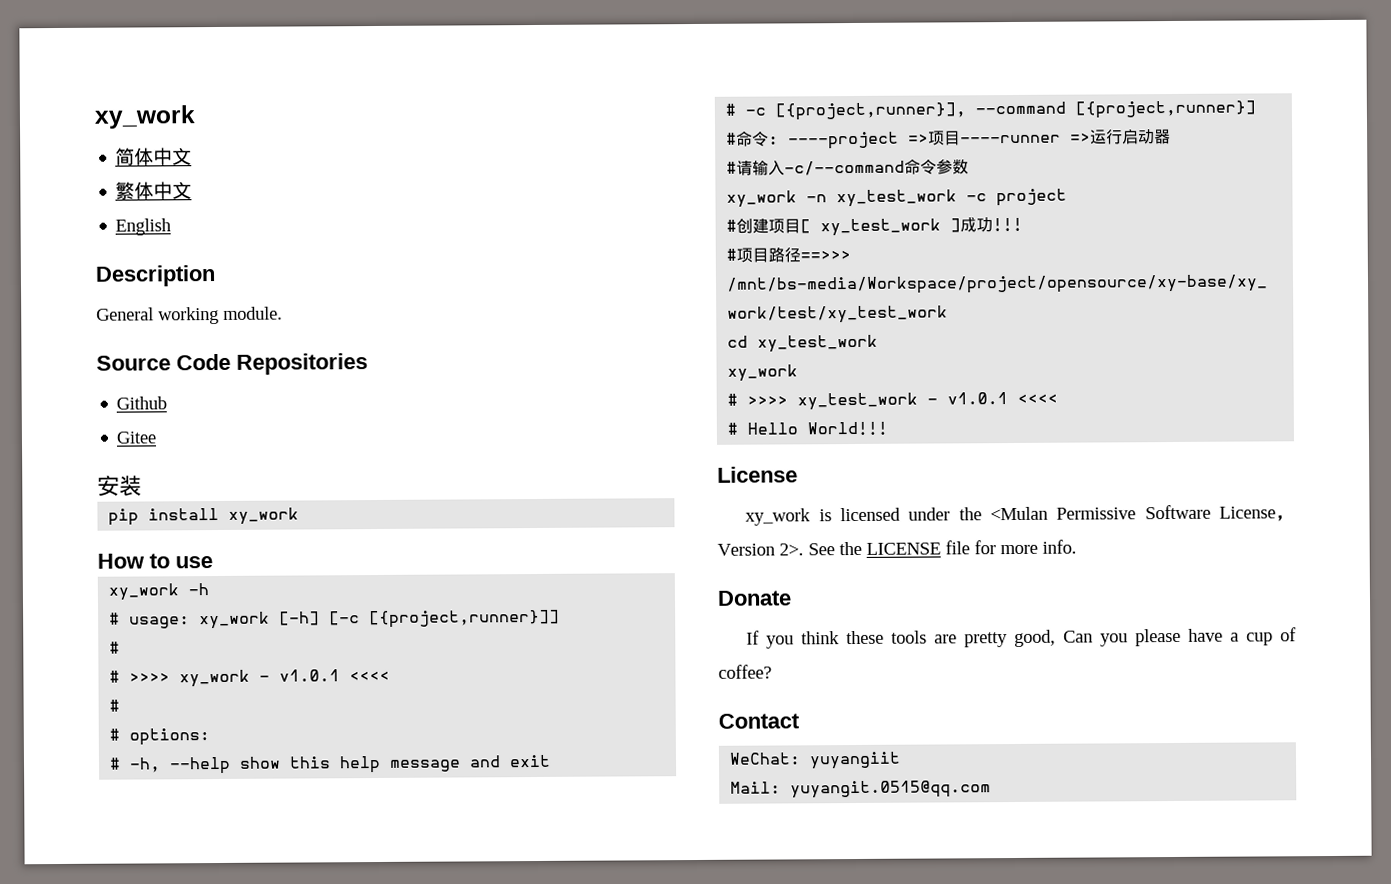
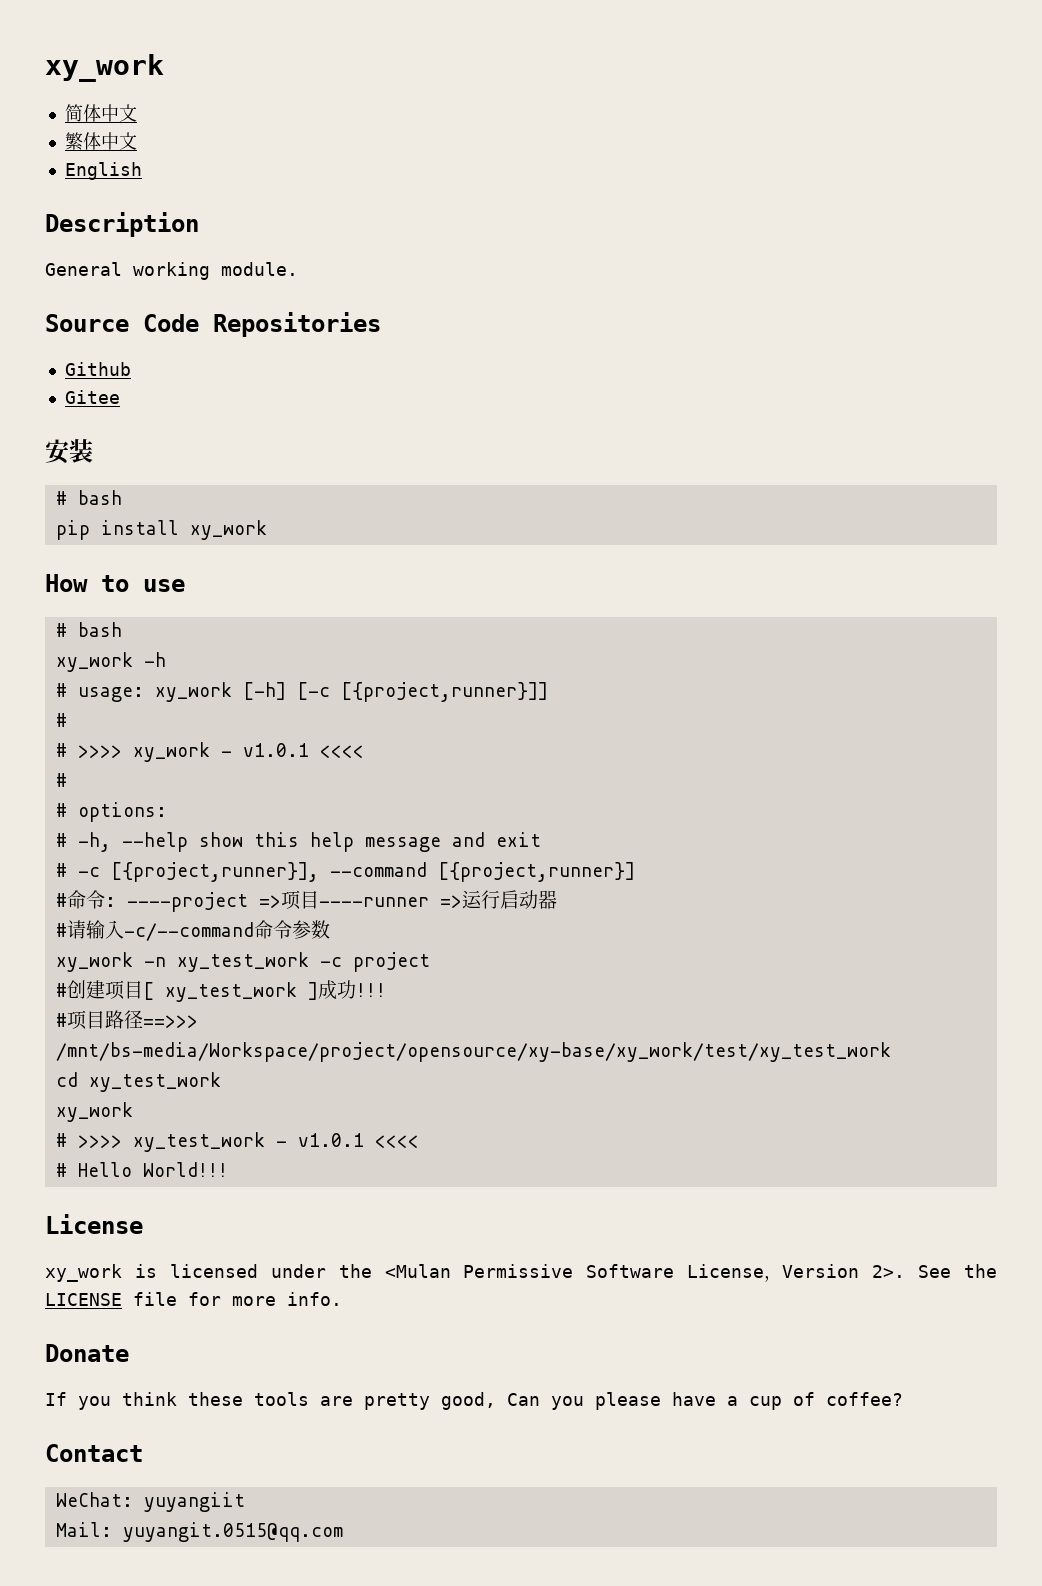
  安装
+ # bash
  How to use
+ # bash

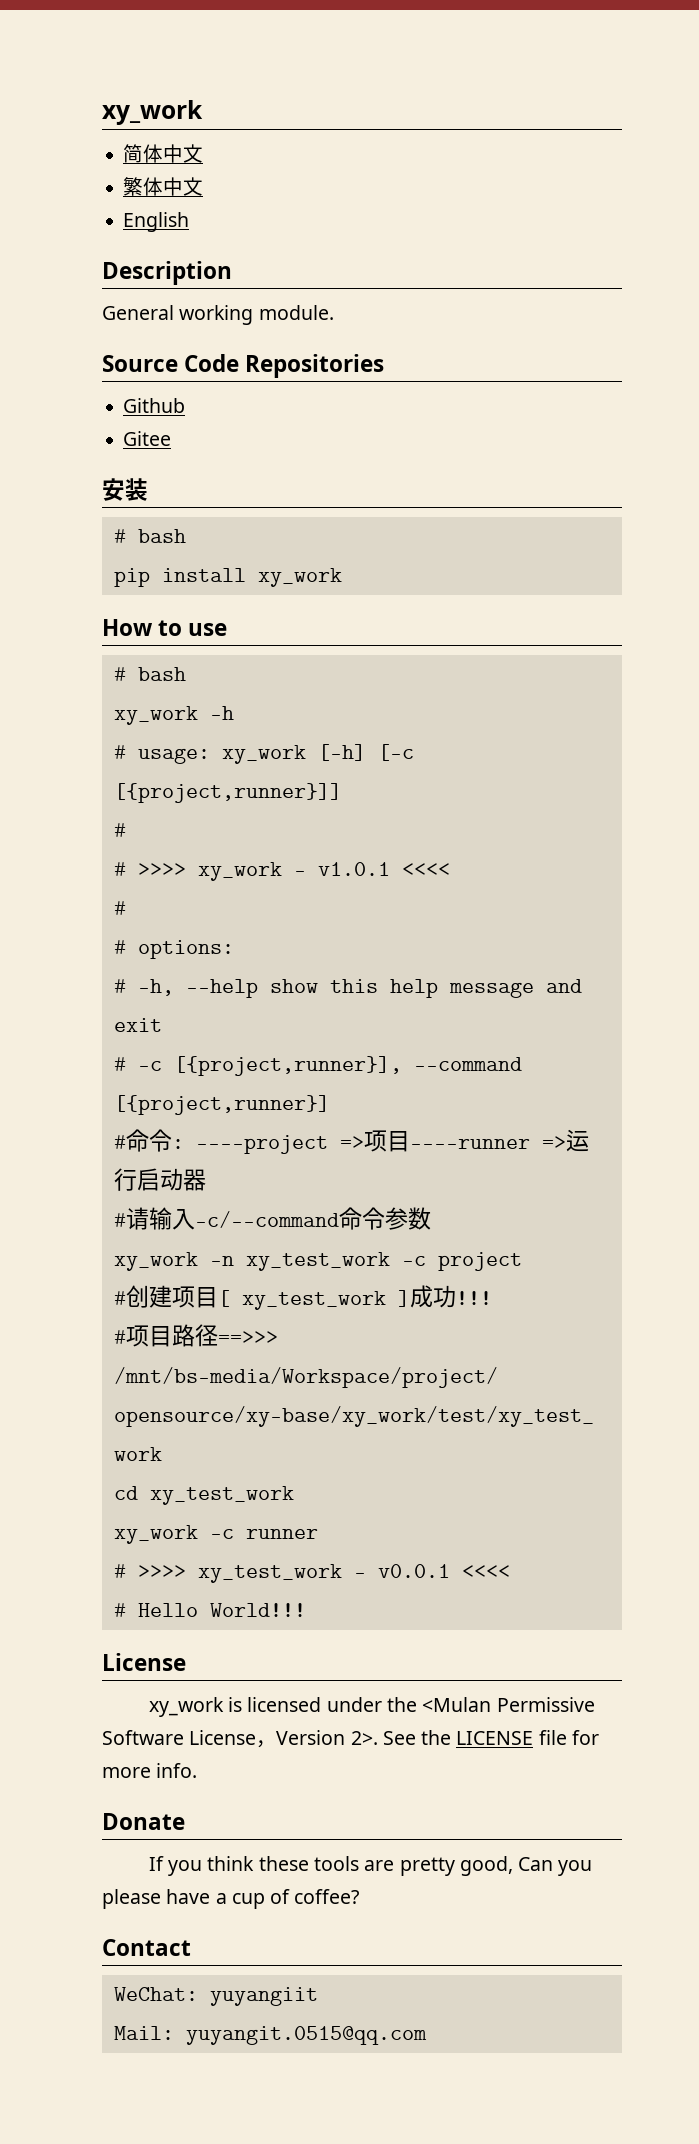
  cd xy_test_work
- xy_work
+ xy_work -c runner
- # >>>> xy_test_work - v1.0.1 <<<<
+ # >>>> xy_test_work - v0.0.1 <<<<

